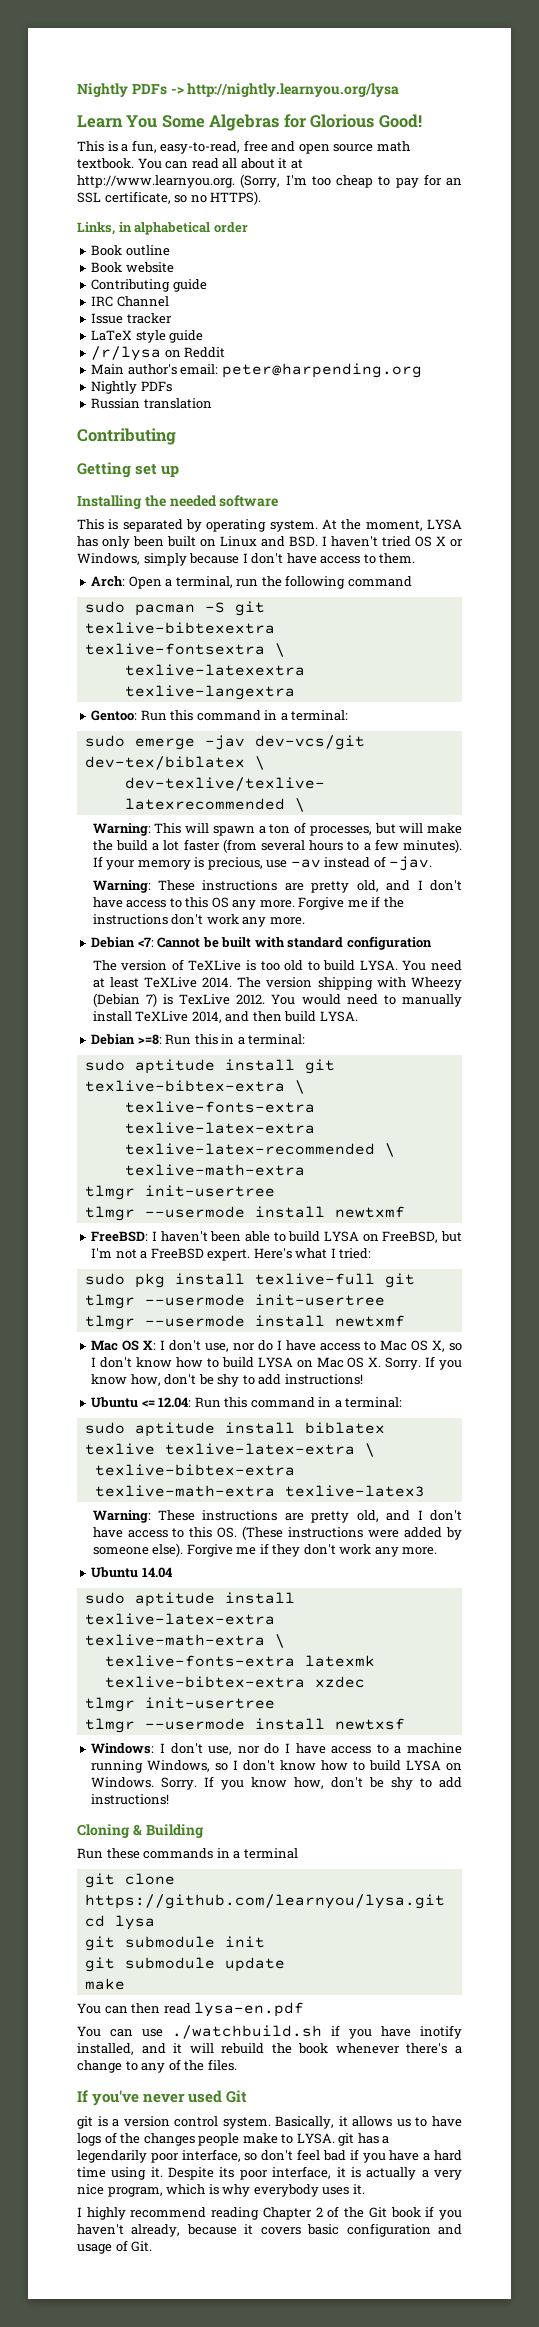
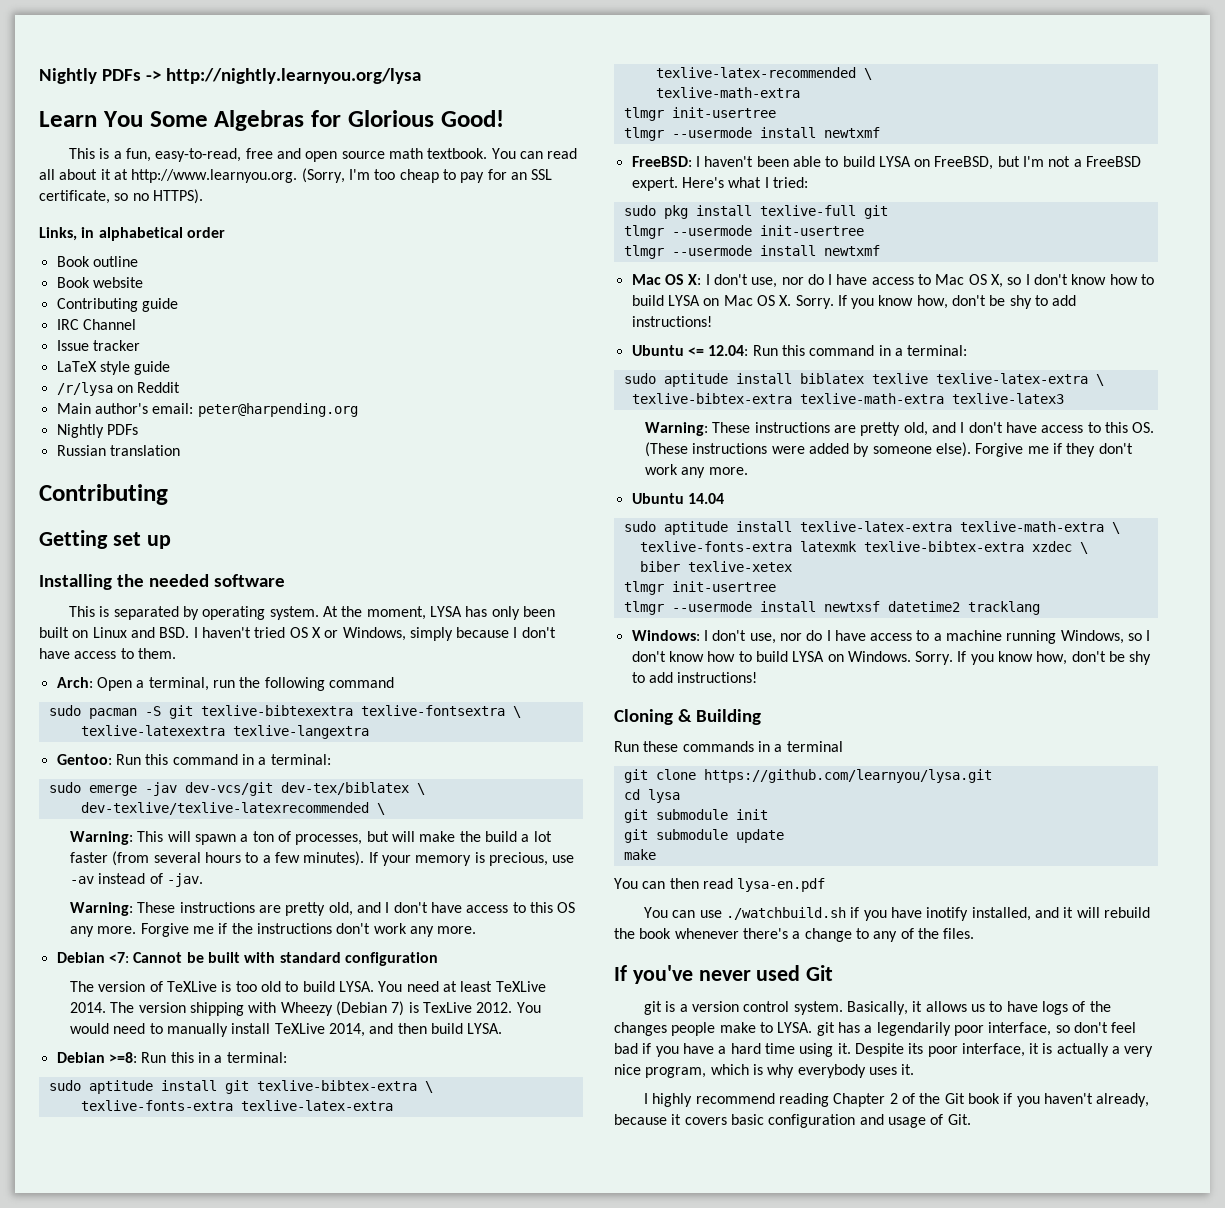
- texlive-fonts-extra latexmk texlive-bibtex-extra xzdec
+ texlive-fonts-extra latexmk texlive-bibtex-extra xzdec \
+ biber texlive-xetex
- tlmgr --usermode install newtxsf
+ tlmgr --usermode install newtxsf datetime2 tracklang

